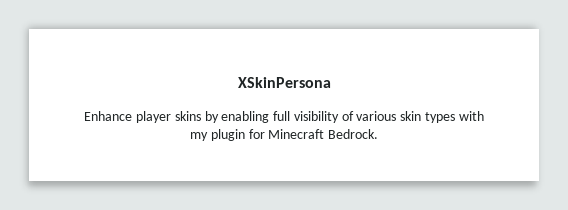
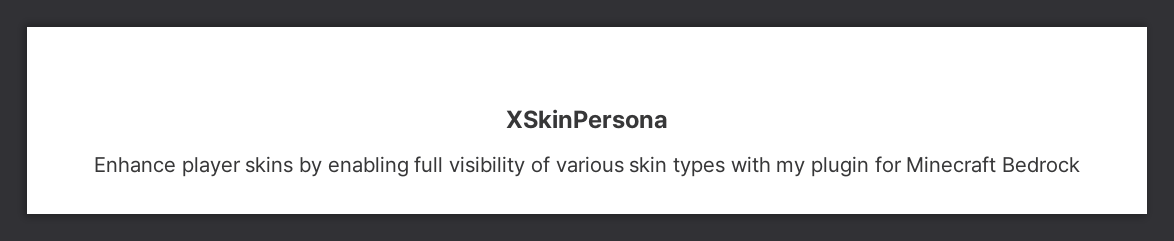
- Enhance player skins by enabling full visibility of various skin types with my plugin for Minecraft Bedrock.
+ Enhance player skins by enabling full visibility of various skin types with my plugin for Minecraft Bedrock

